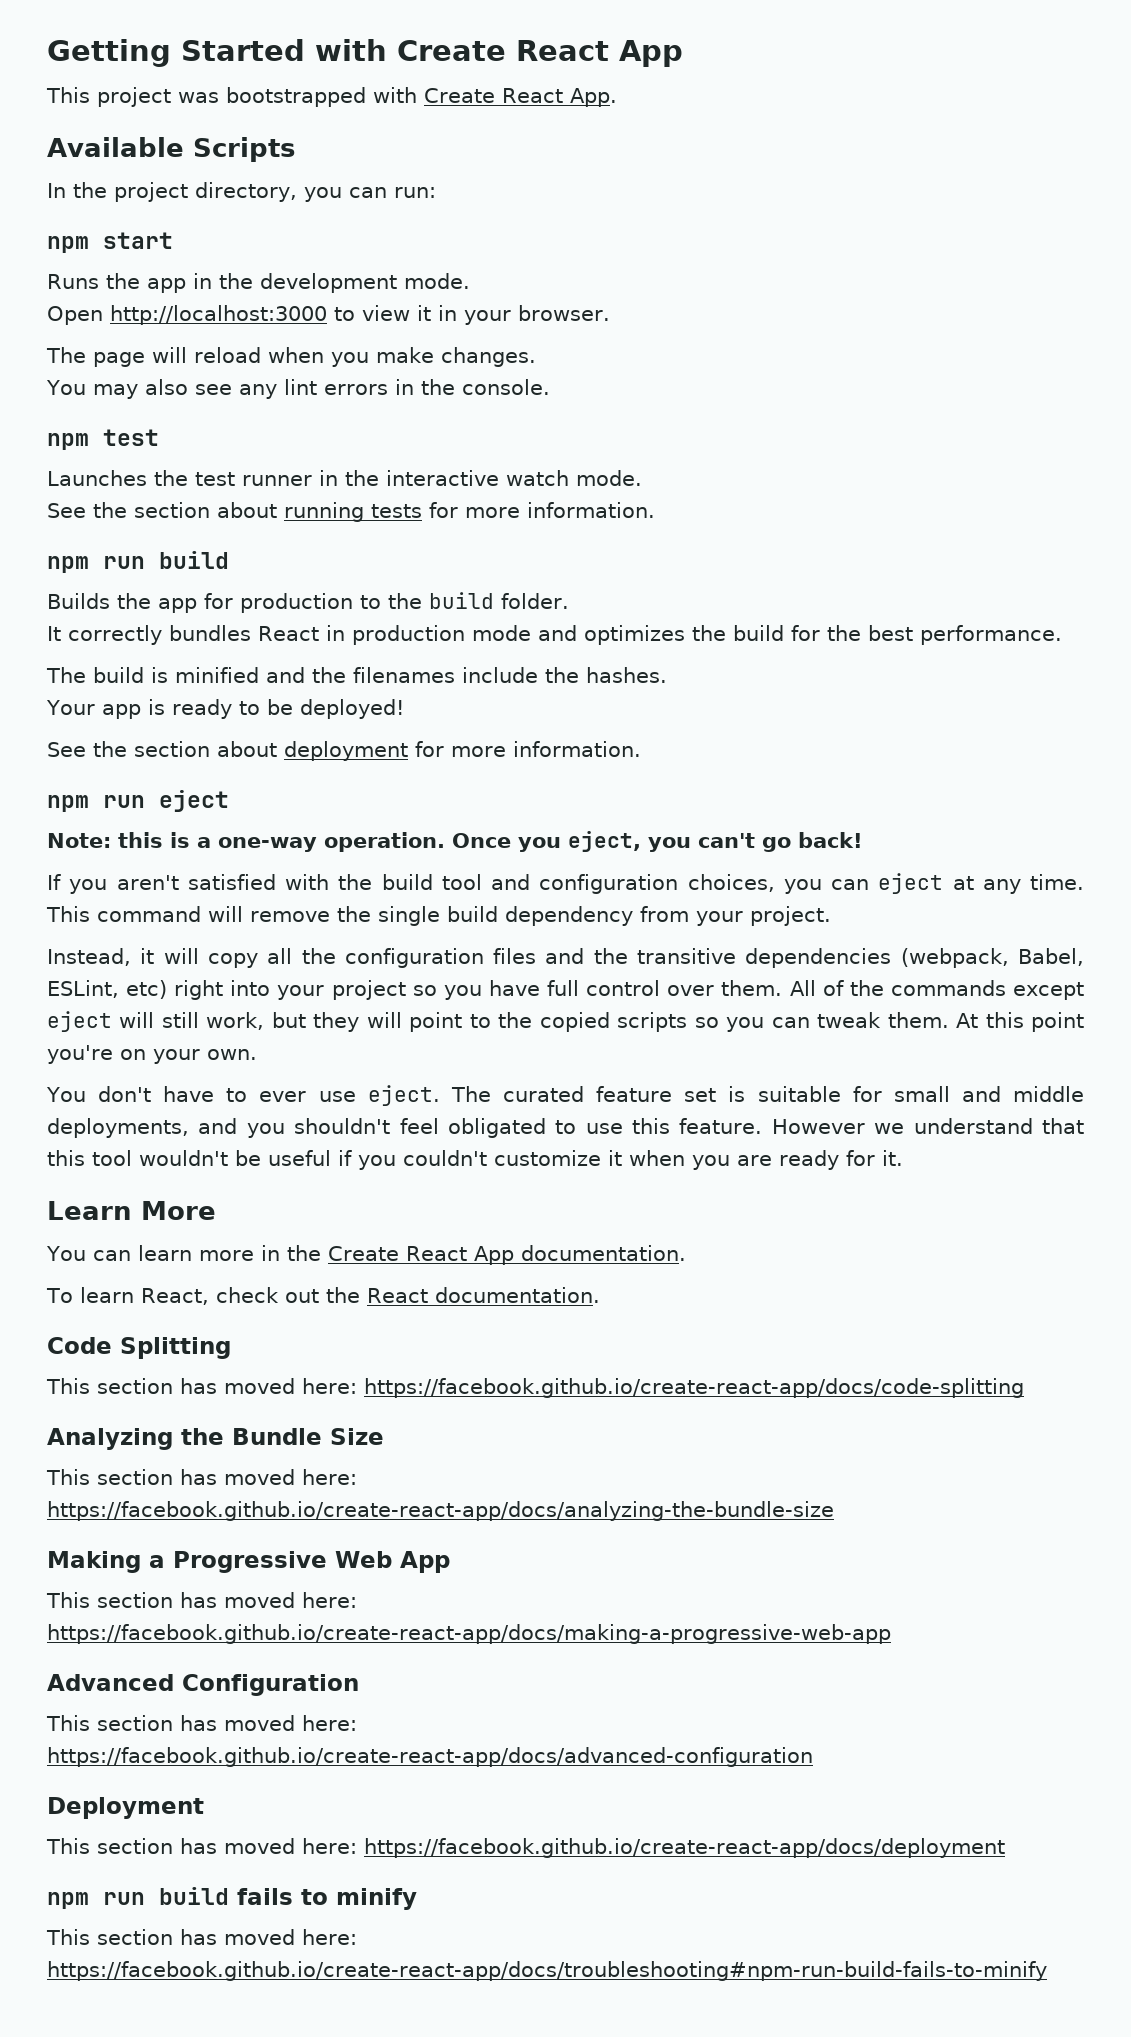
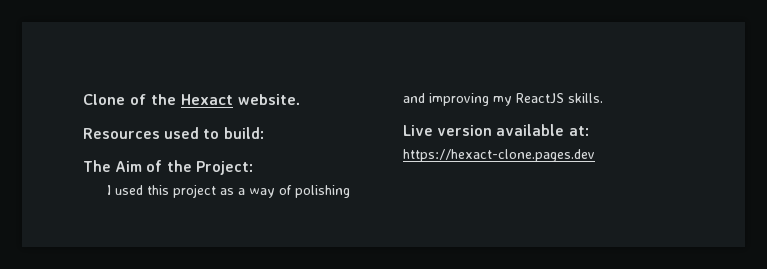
- Getting Started with Create React App
- This project was bootstrapped with Create React App.
- Available Scripts
- In the project directory, you can run:
- npm start
- Runs the app in the development mode.
- Open http://localhost:3000 to view it in your browser.
- The page will reload when you make changes.
- You may also see any lint errors in the console.
- npm test
- Launches the test runner in the interactive watch mode.
- See the section about running tests for more information.
- npm run build
- Builds the app for production to the build folder.
- It correctly bundles React in production mode and optimizes the build for the best performance.
- The build is minified and the filenames include the hashes.
- Your app is ready to be deployed!
- See the section about deployment for more information.
- npm run eject
- Note: this is a one-way operation. Once you eject, you can't go back!
- If you aren't satisfied with the build tool and configuration choices, you can eject at any time. This command will remove the single build dependency from your project.
- Instead, it will copy all the configuration files and the transitive dependencies (webpack, Babel, ESLint, etc) right into your project so you have full control over them. All of the commands except eject will still work, but they will point to the copied scripts so you can tweak them. At this point you're on your own.
- You don't have to ever use eject. The curated feature set is suitable for small and middle deployments, and you shouldn't feel obligated to use this feature. However we understand that this tool wouldn't be useful if you couldn't customize it when you are ready for it.
- Learn More
- You can learn more in the Create React App documentation.
- To learn React, check out the React documentation.
- Code Splitting
- This section has moved here: https://facebook.github.io/create-react-app/docs/code-splitting
- Analyzing the Bundle Size
- This section has moved here: https://facebook.github.io/create-react-app/docs/analyzing-the-bundle-size
- Making a Progressive Web App
- This section has moved here: https://facebook.github.io/create-react-app/docs/making-a-progressive-web-app
- Advanced Configuration
- This section has moved here: https://facebook.github.io/create-react-app/docs/advanced-configuration
- Deployment
- This section has moved here: https://facebook.github.io/create-react-app/docs/deployment
- npm run build fails to minify
- This section has moved here: https://facebook.github.io/create-react-app/docs/troubleshooting#npm-run-build-fails-to-minify
+ Clone of the Hexact website.
+ Resources used to build:
+ The Aim of the Project:
+ I used this project as a way of polishing and improving my ReactJS skills.
+ Live version available at:
+ https://hexact-clone.pages.dev

